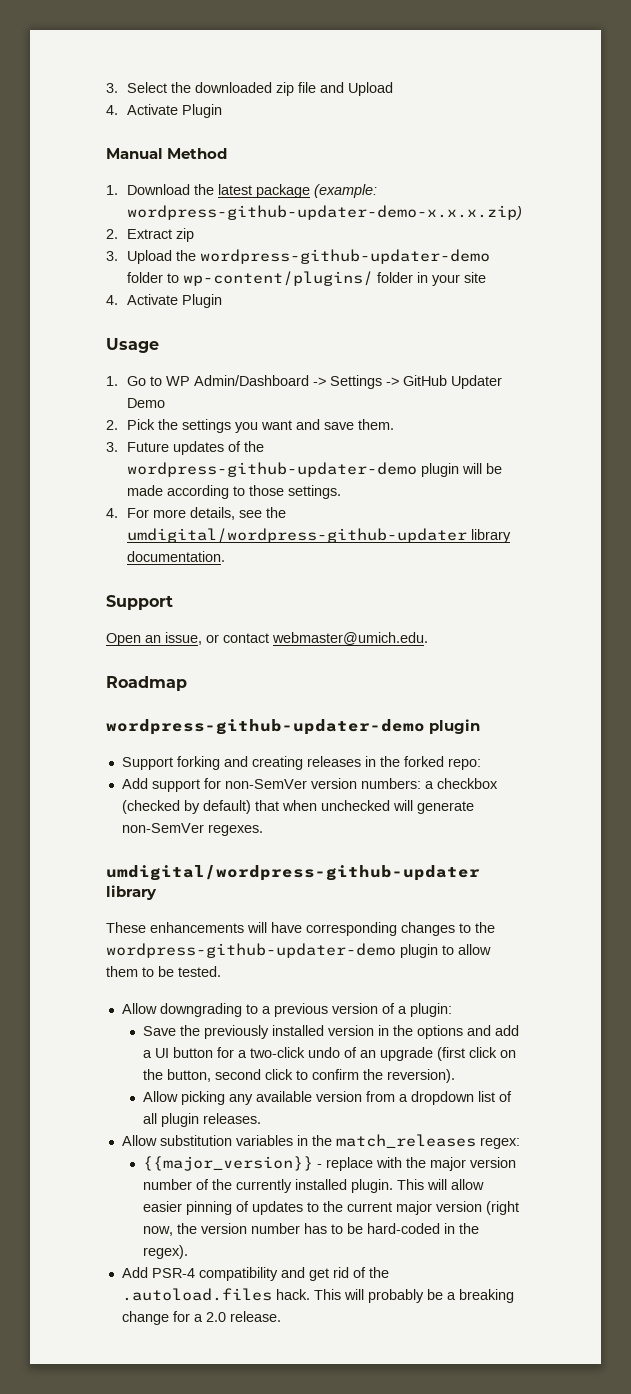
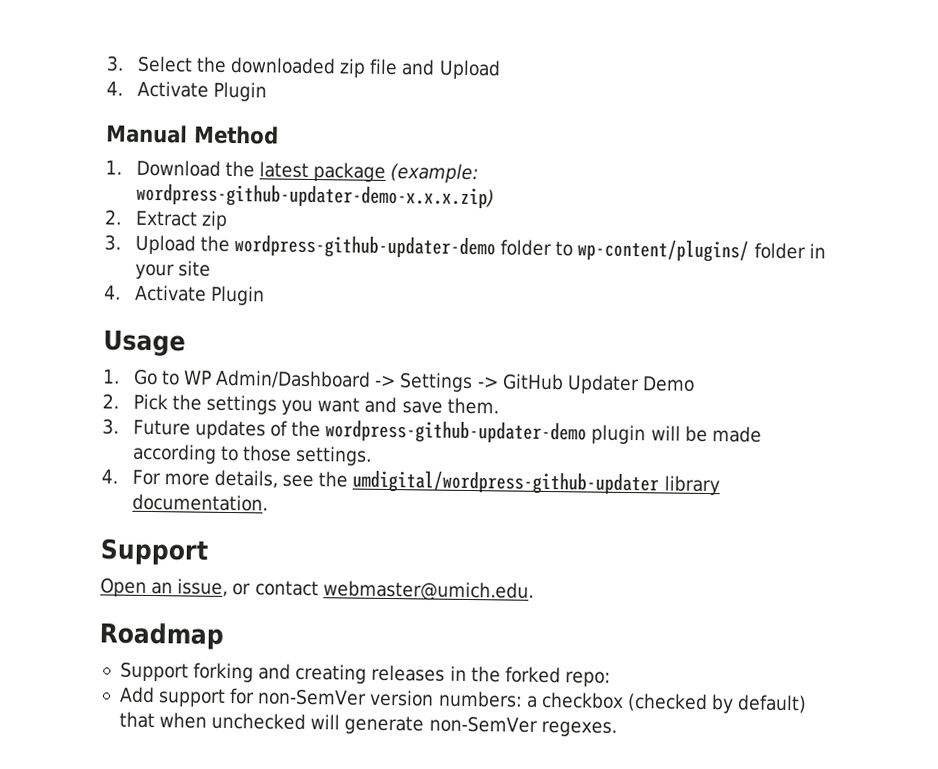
  Roadmap
- wordpress-github-updater-demo plugin
  Add support for non-SemVer version numbers: a checkbox (checked by default) that when unchecked will generate non-SemVer regexes.
- umdigital/wordpress-github-updater library
- These enhancements will have corresponding changes to the wordpress-github-updater-demo plugin to allow them to be tested.
- Allow downgrading to a previous version of a plugin:
- Save the previously installed version in the options and add a UI button for a two-click undo of an upgrade (first click on the button, second click to confirm the reversion).
- Allow picking any available version from a dropdown list of all plugin releases.
- Allow substitution variables in the match_releases regex:
- {{major_version}} - replace with the major version number of the currently installed plugin. This will allow easier pinning of updates to the current major version (right now, the version number has to be hard-coded in the regex).
- Add PSR-4 compatibility and get rid of the .autoload.files hack. This will probably be a breaking change for a 2.0 release.

